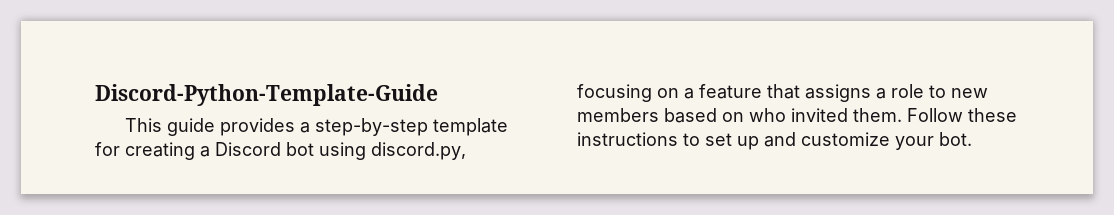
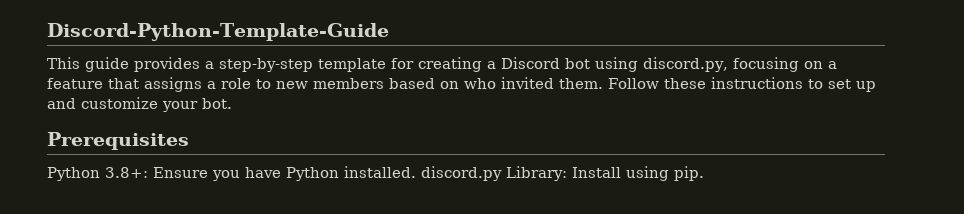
+ Prerequisites
+ Python 3.8+: Ensure you have Python installed. discord.py Library: Install using pip.

